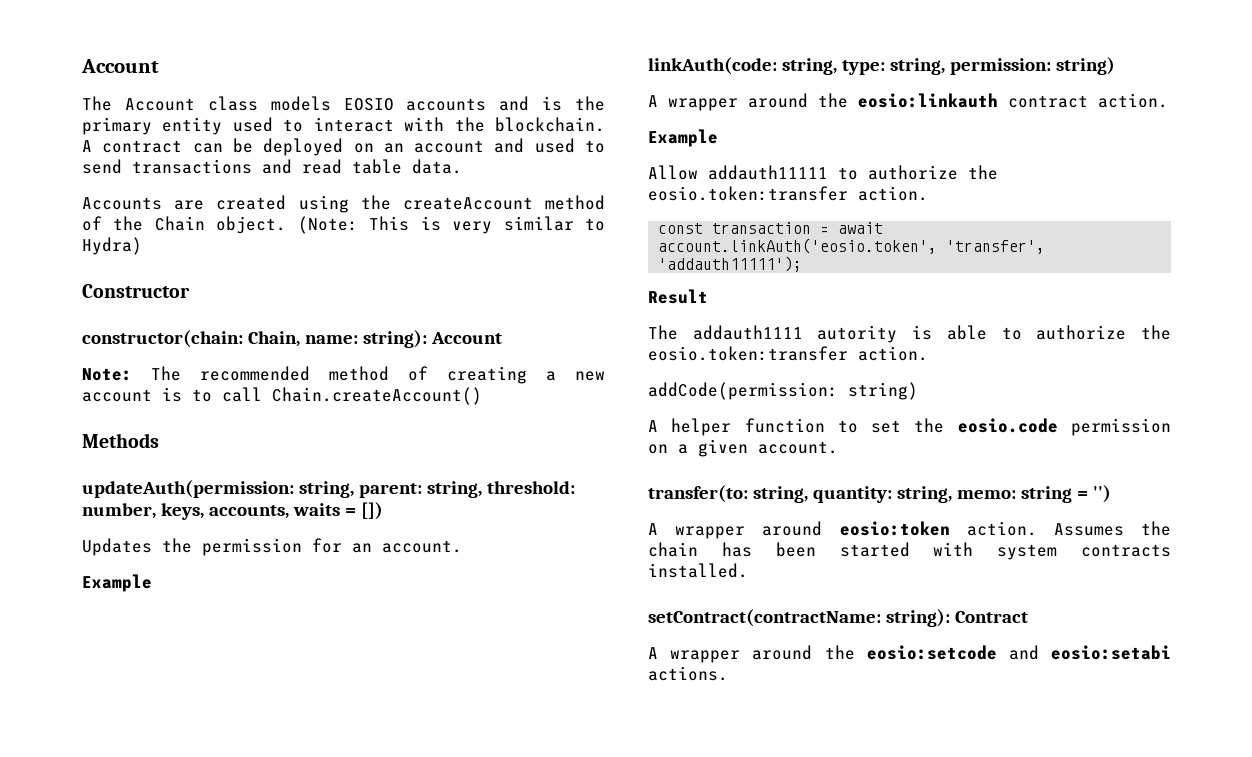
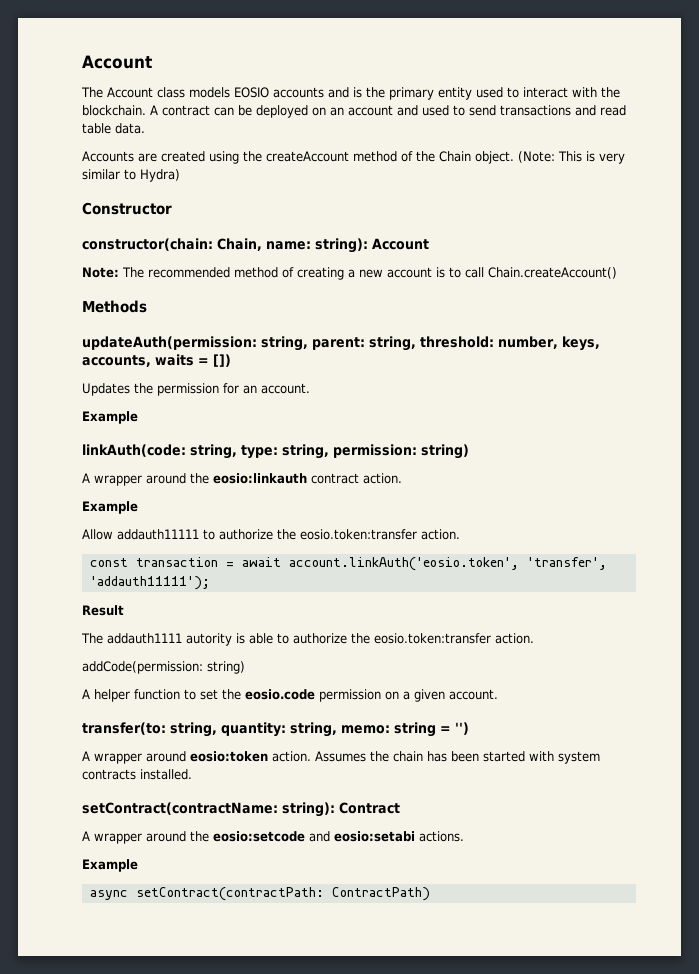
  A wrapper around the eosio:setcode and eosio:setabi actions.
+ Example
+ async setContract(contractPath: ContractPath)

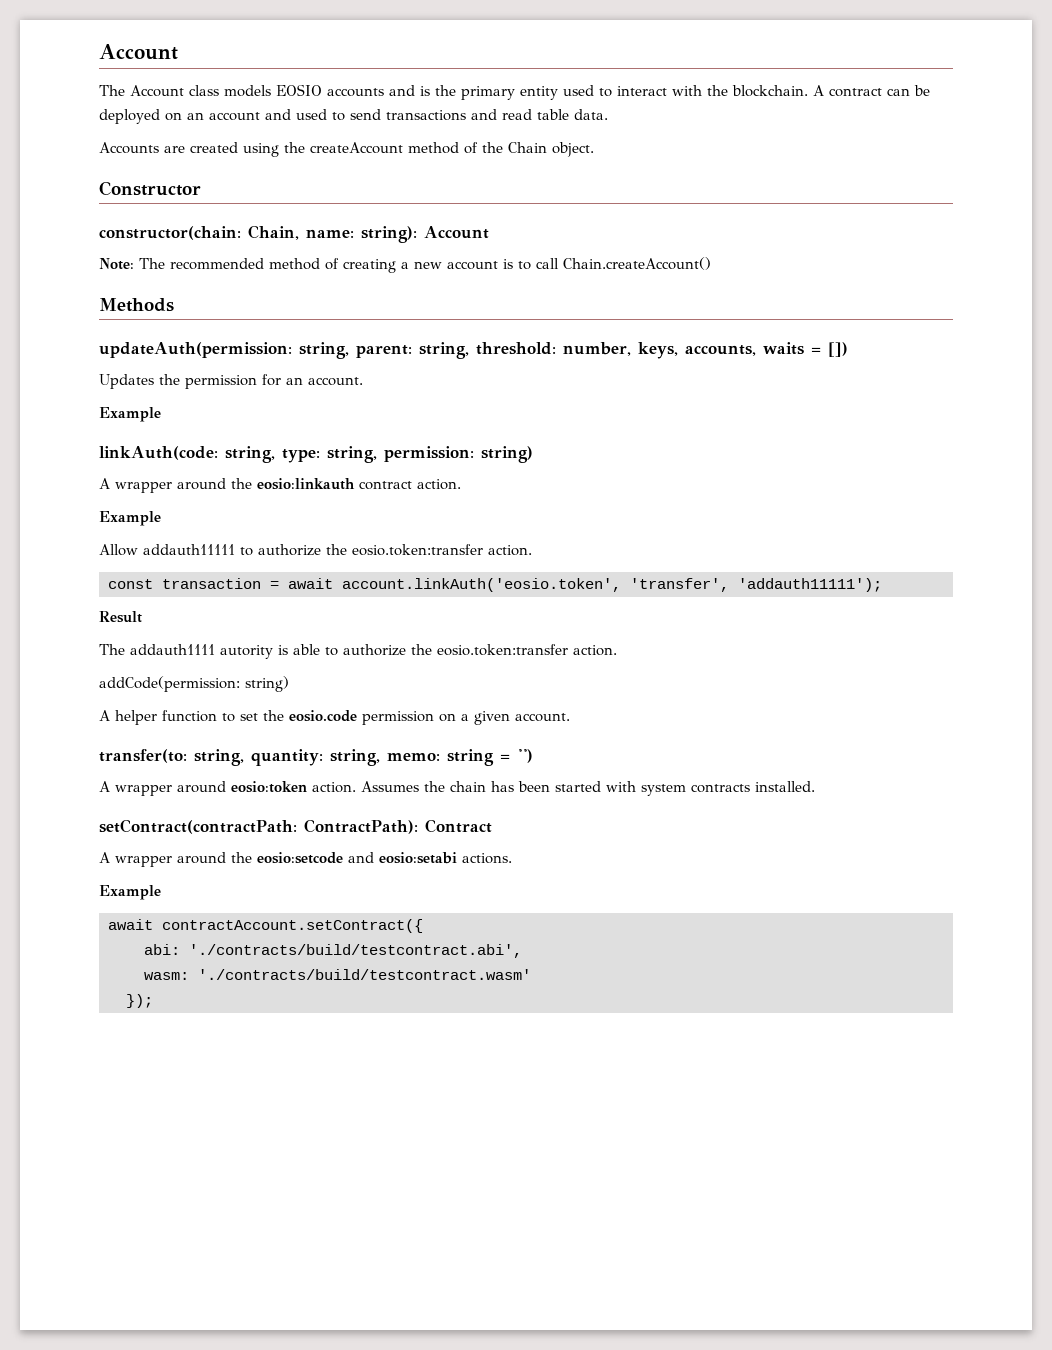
- (Note: This is very similar to Hydra)
- setContract(contractName: string): Contract
+ setContract(contractPath: ContractPath): Contract
- async setContract(contractPath: ContractPath)
+ await contractAccount.setContract({
+ abi: './contracts/build/testcontract.abi',
+ wasm: './contracts/build/testcontract.wasm'
+ });

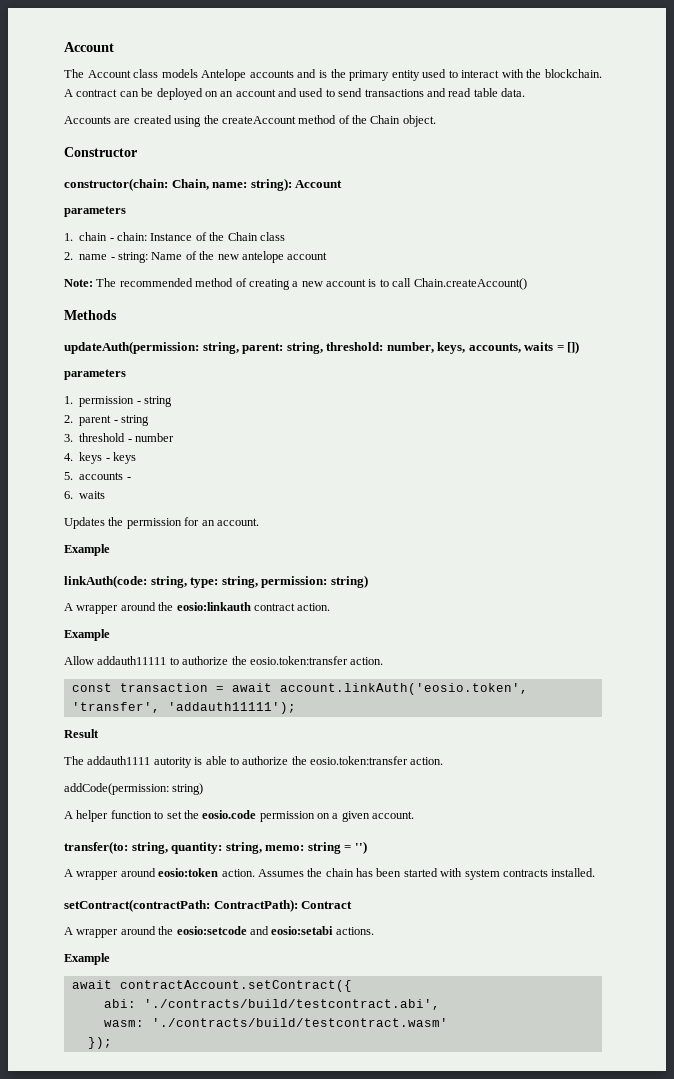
- The Account class models EOSIO accounts and is the primary entity used to interact with the blockchain.
+ The Account class models Antelope accounts and is the primary entity used to interact with the blockchain.
  constructor(chain: Chain, name: string): Account
+ parameters
+ 1. chain - chain: Instance of the Chain class
+ 2. name - string: Name of the new antelope account
  updateAuth(permission: string, parent: string, threshold: number, keys, accounts, waits = [])
+ parameters
+ 1. permission - string
+ 2. parent - string
+ 3. threshold - number
+ 4. keys - keys
+ 5. accounts -
+ 6. waits

